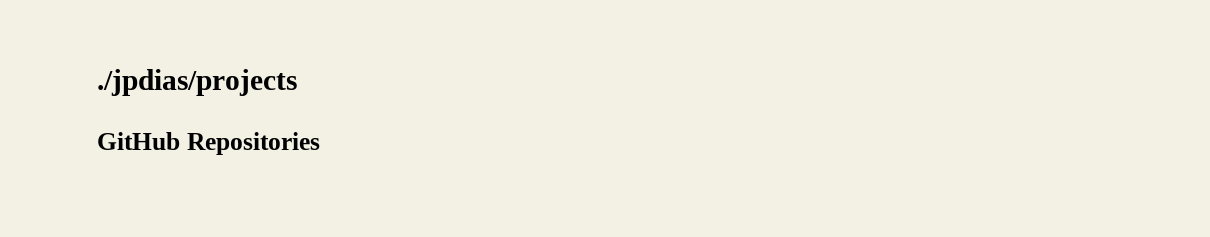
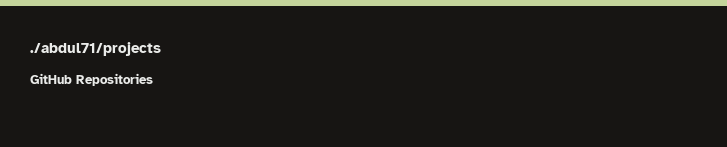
- ./jpdias/projects
+ ./abdul71/projects

